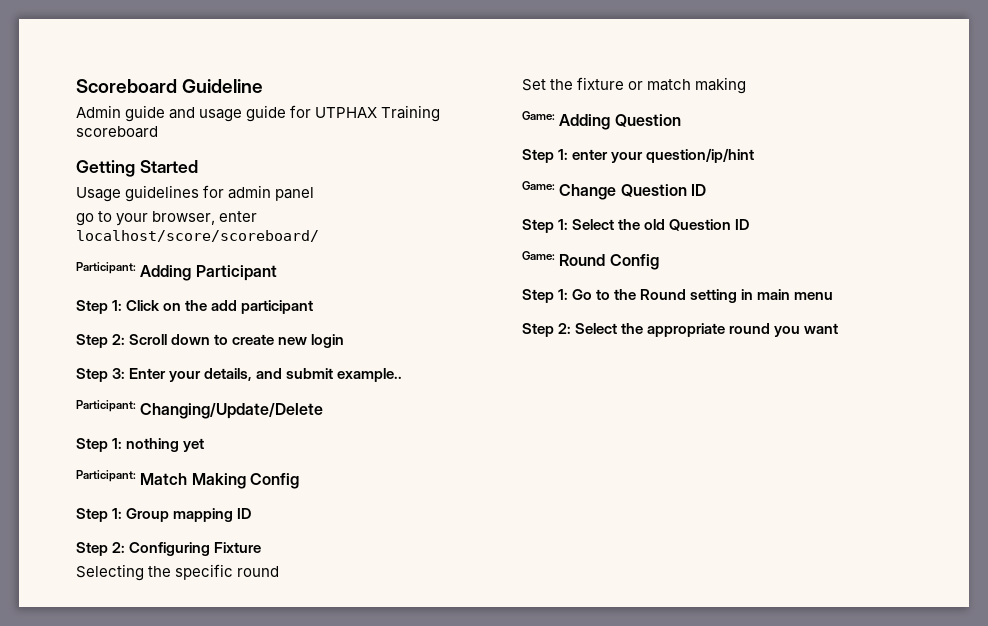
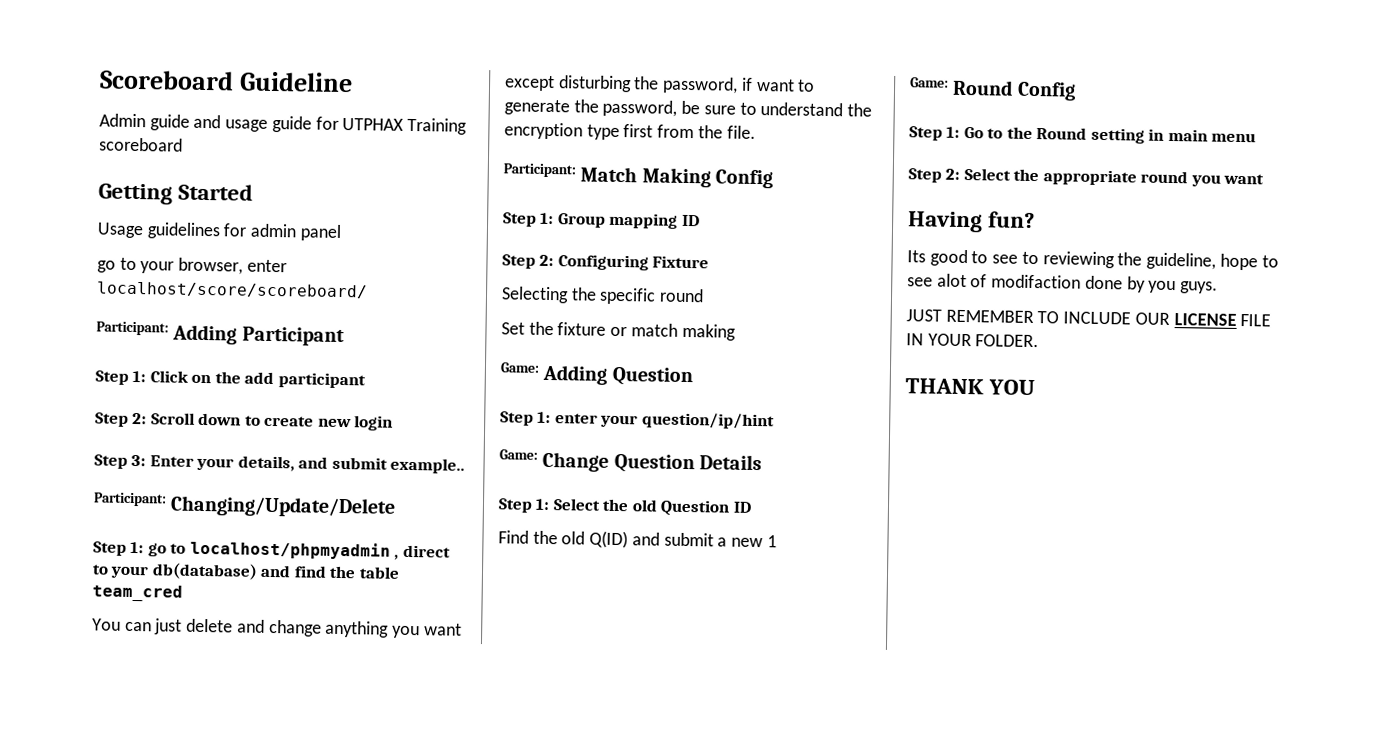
- Step 1: nothing yet
+ Step 1: go to localhost/phpmyadmin , direct to your db(database) and find the table team_cred
+ You can just delete and change anything you want except disturbing the password, if want to generate the password, be sure to understand the encryption type first from the file.
- Game: Change Question ID
+ Game: Change Question Details
+ Find the old Q(ID) and submit a new 1
+ Having fun?
+ Its good to see to reviewing the guideline, hope to see alot of modifaction done by you guys.
+ JUST REMEMBER TO INCLUDE OUR LICENSE FILE IN YOUR FOLDER.
+ THANK YOU

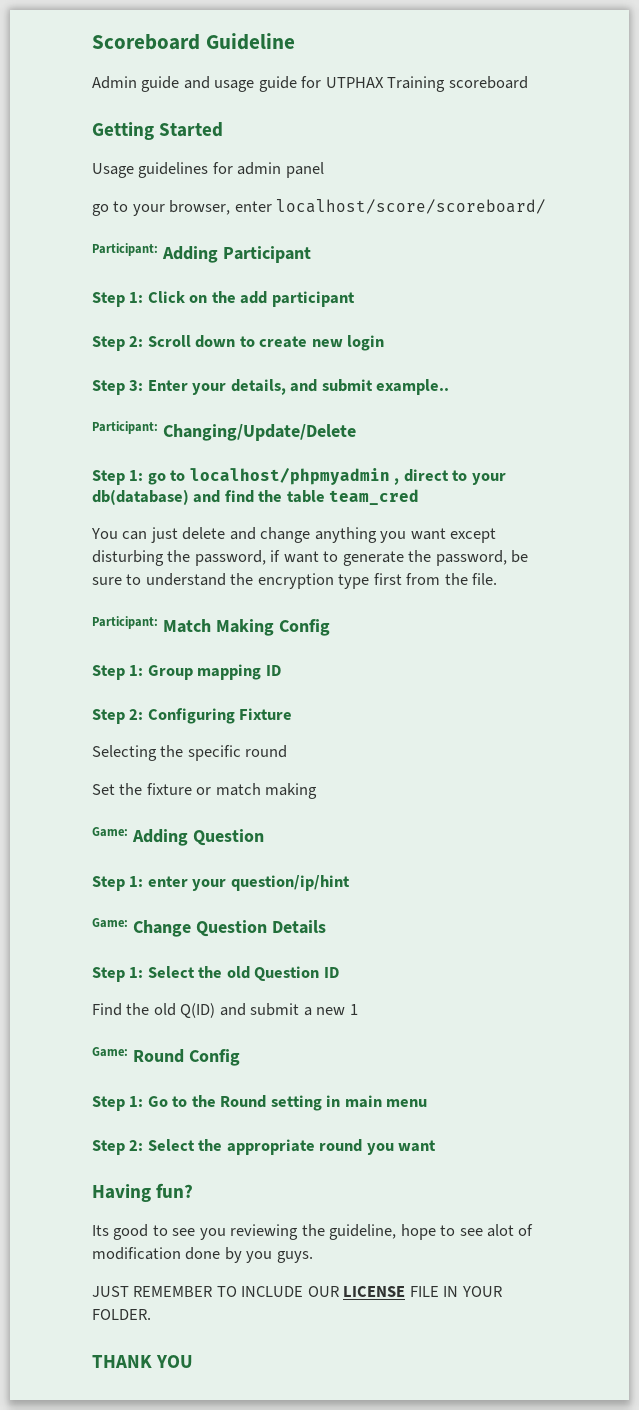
- Its good to see to reviewing the guideline, hope to see alot of modifaction done by you guys.
+ Its good to see you reviewing the guideline, hope to see alot of modification done by you guys.

